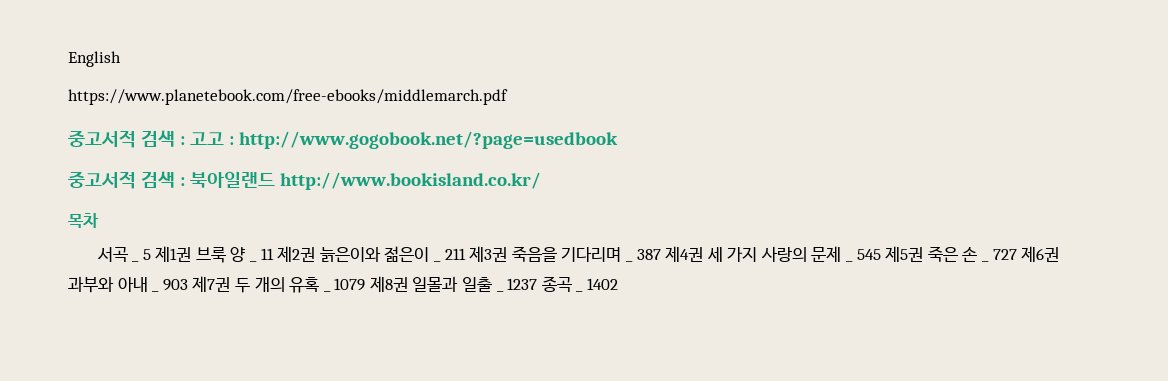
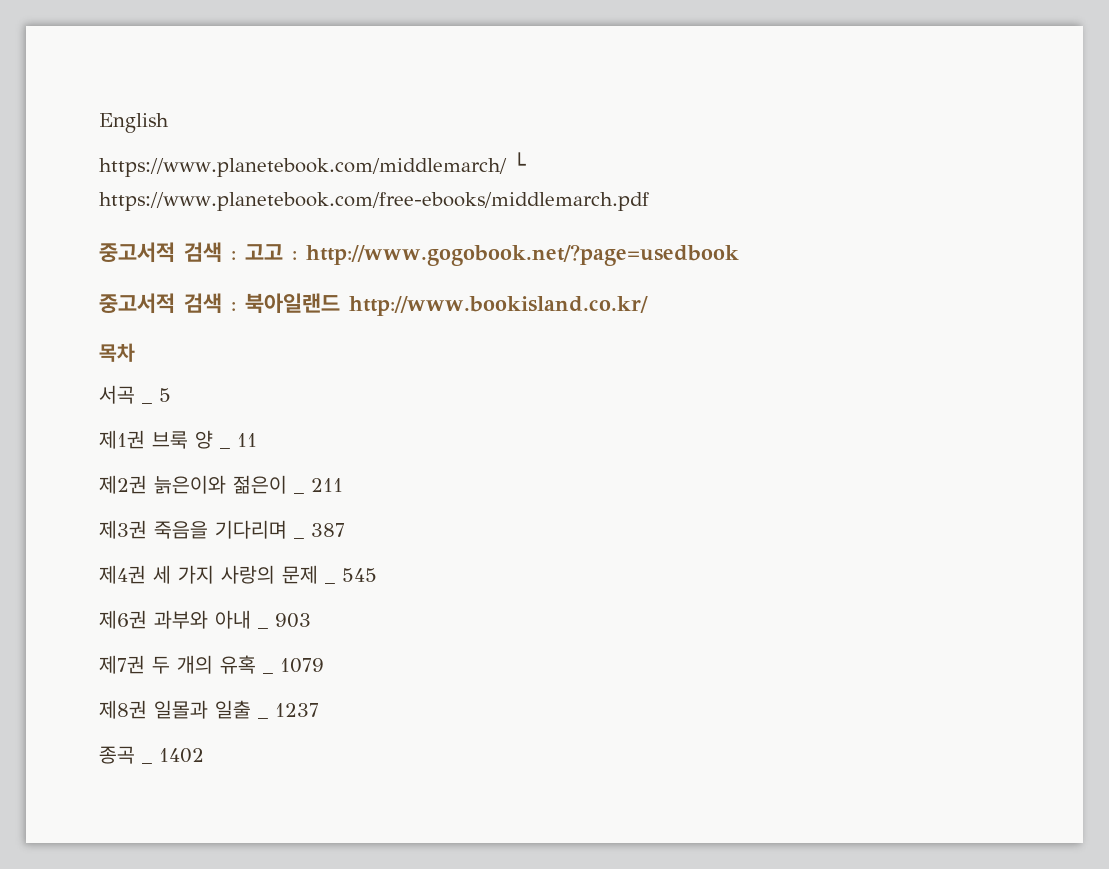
- https://www.planetebook.com/free-ebooks/middlemarch.pdf
+ https://www.planetebook.com/middlemarch/ └ https://www.planetebook.com/free-ebooks/middlemarch.pdf
- 서곡 _ 5 제1권 브룩 양 _ 11 제2권 늙은이와 젊은이 _ 211 제3권 죽음을 기다리며 _ 387 제4권 세 가지 사랑의 문제 _ 545 제5권 죽은 손 _ 727 제6권 과부와 아내 _ 903 제7권 두 개의 유혹 _ 1079 제8권 일몰과 일출 _ 1237 종곡 _ 1402
+ 서곡 _ 5
+ 제1권 브룩 양 _ 11
+ 제2권 늙은이와 젊은이 _ 211
+ 제3권 죽음을 기다리며 _ 387
+ 제4권 세 가지 사랑의 문제 _ 545
+ 제6권 과부와 아내 _ 903
+ 제7권 두 개의 유혹 _ 1079
+ 제8권 일몰과 일출 _ 1237
+ 종곡 _ 1402

